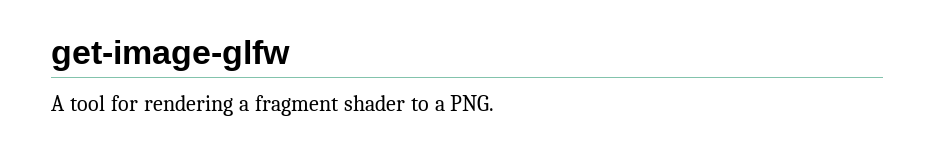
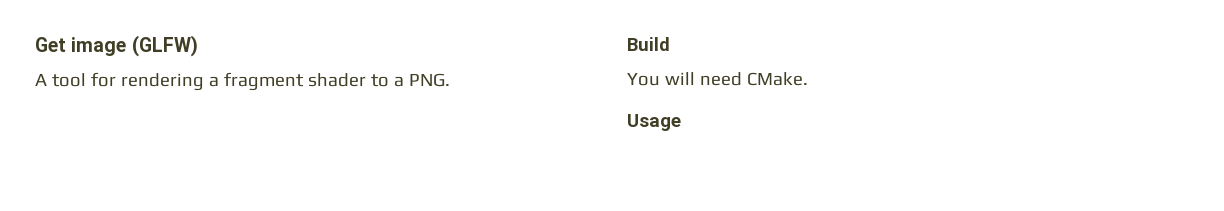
- get-image-glfw
+ Get image (GLFW)
+ Build
+ You will need CMake.
+ Usage

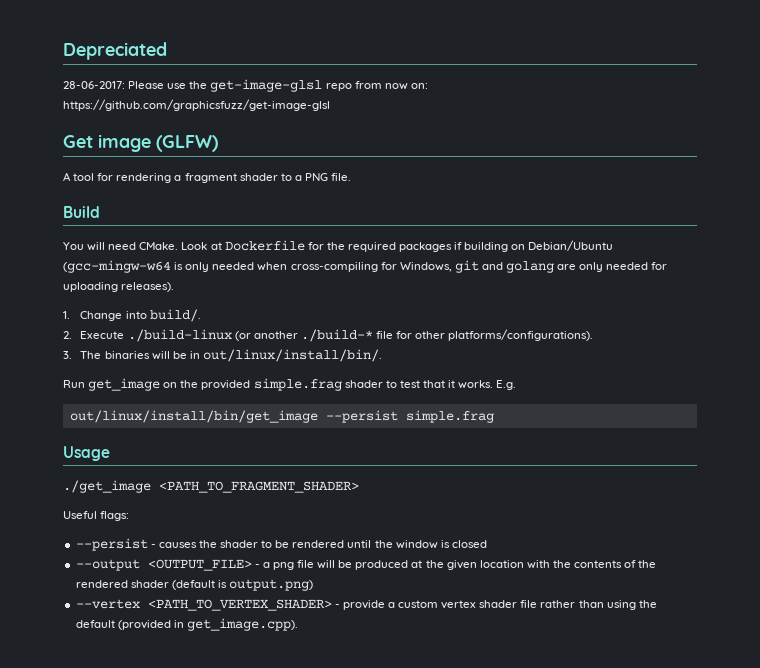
+ Depreciated
+ 28-06-2017: Please use the get-image-glsl repo from now on: https://github.com/graphicsfuzz/get-image-glsl
- A tool for rendering a fragment shader to a PNG.
+ A tool for rendering a fragment shader to a PNG file.
- You will need CMake.
+ You will need CMake. Look at Dockerfile for the required packages if building on Debian/Ubuntu (gcc-mingw-w64 is only needed when cross-compiling for Windows, git and golang are only needed for uploading releases).
+ 1. Change into build/.
+ 2. Execute ./build-linux (or another ./build-* file for other platforms/configurations).
+ 3. The binaries will be in out/linux/install/bin/.
+ Run get_image on the provided simple.frag shader to test that it works. E.g.
+ out/linux/install/bin/get_image --persist simple.frag
  Usage
+ ./get_image <PATH_TO_FRAGMENT_SHADER>
+ Useful flags:
+ --persist - causes the shader to be rendered until the window is closed
+ --output <OUTPUT_FILE> - a png file will be produced at the given location with the contents of the rendered shader (default is output.png)
+ --vertex <PATH_TO_VERTEX_SHADER> - provide a custom vertex shader file rather than using the default (provided in get_image.cpp).

